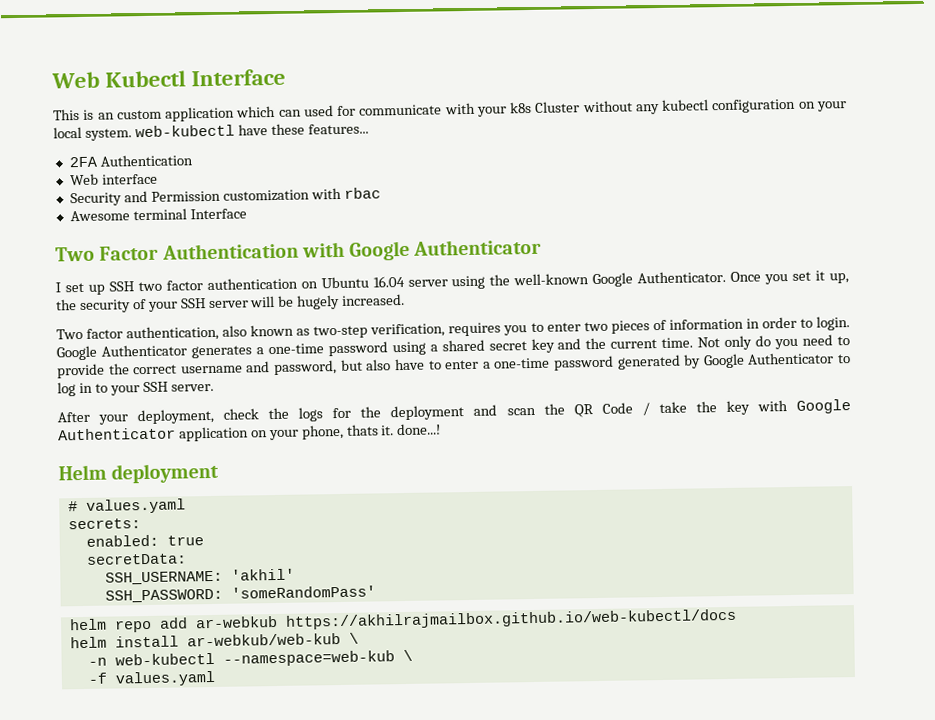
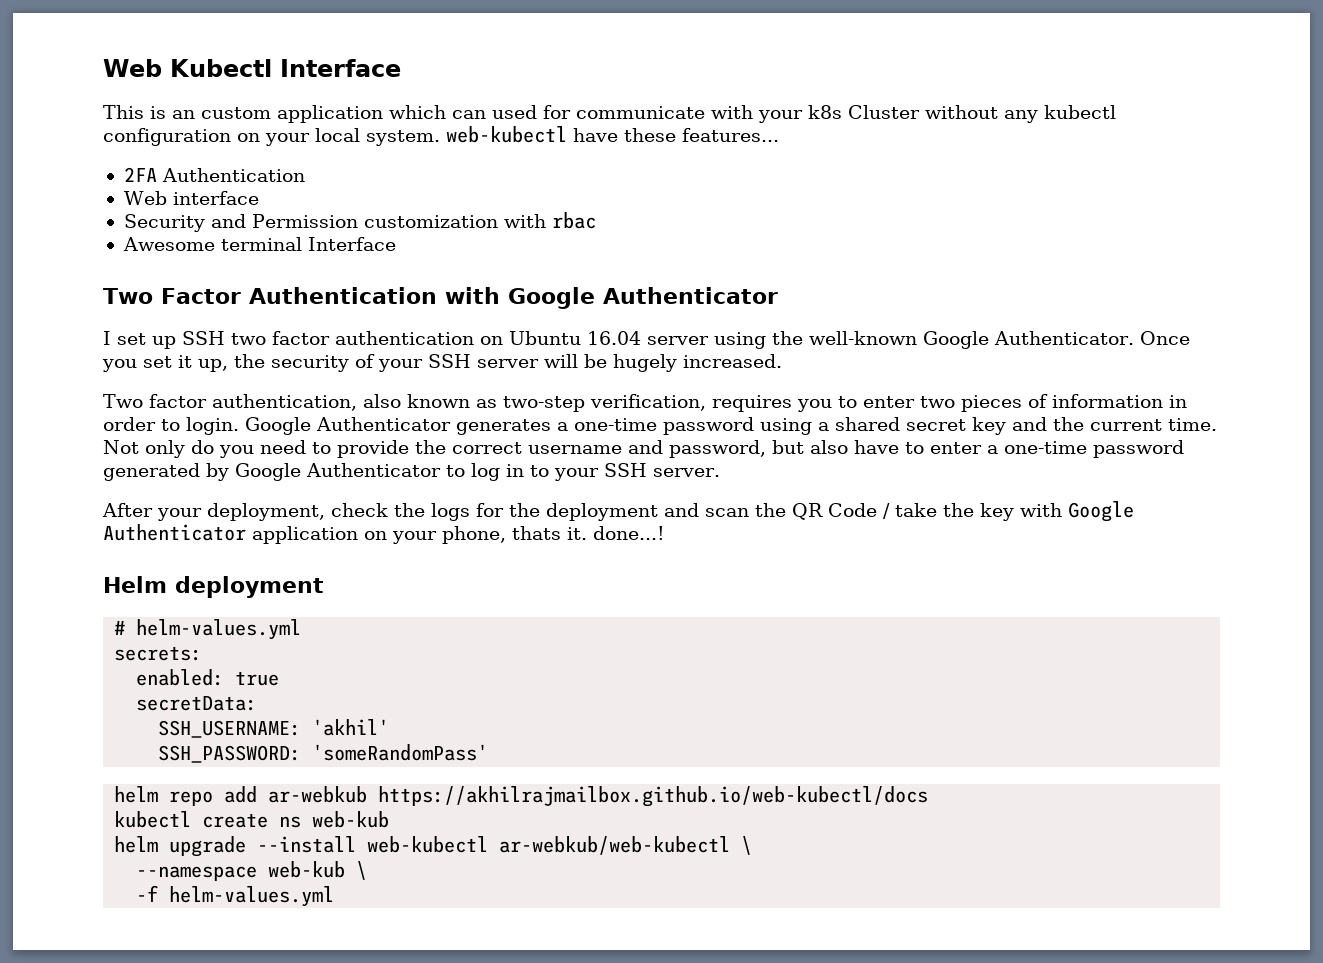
- # values.yaml
+ # helm-values.yml
- helm install ar-webkub/web-kub \
- -n web-kubectl --namespace=web-kub \
+ kubectl create ns web-kub
+ helm upgrade --install web-kubectl ar-webkub/web-kubectl \
+ --namespace web-kub \
- -f values.yaml
+ -f helm-values.yml

